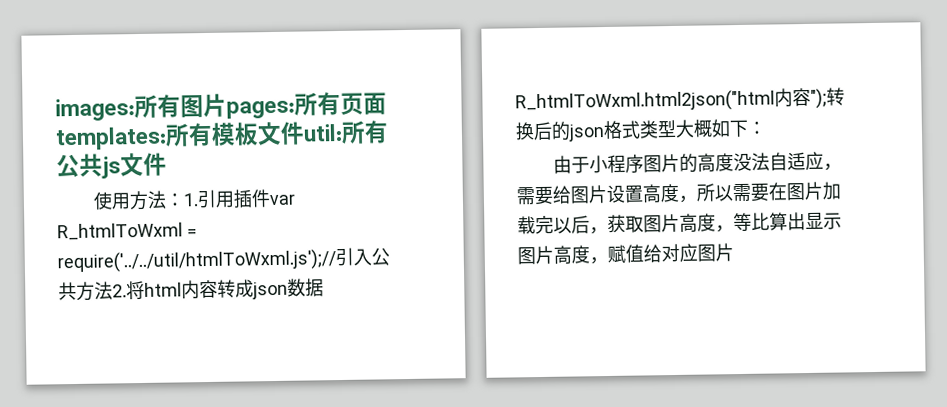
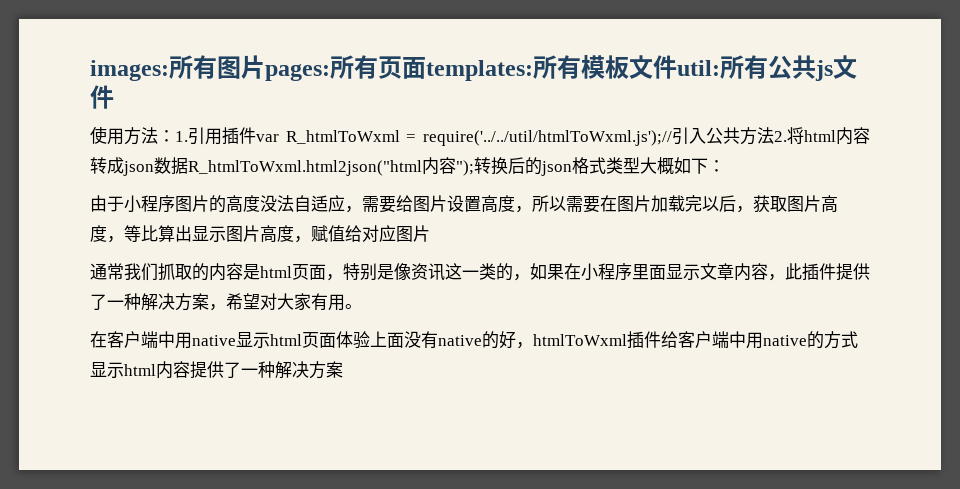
+ 通常我们抓取的内容是html页面，特别是像资讯这一类的，如果在小程序里面显示文章内容，此插件提供了一种解决方案，希望对大家有用。
+ 在客户端中用native显示html页面体验上面没有native的好，htmlToWxml插件给客户端中用native的方式显示html内容提供了一种解决方案

